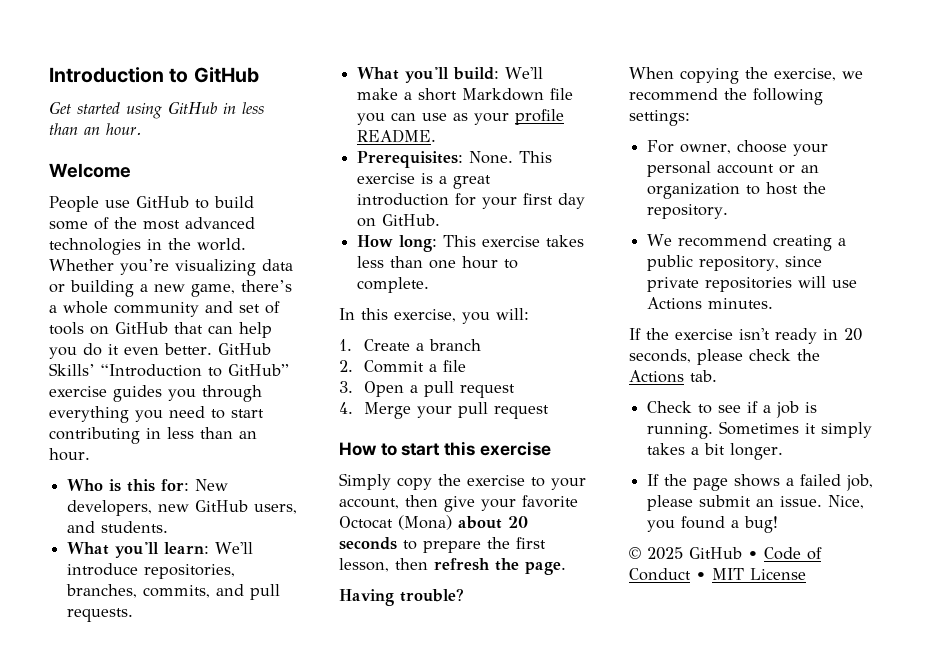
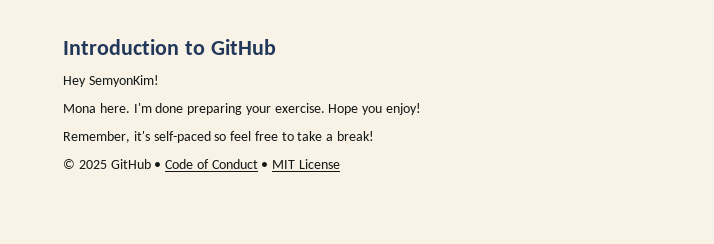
- Get started using GitHub in less than an hour.
- Welcome
- People use GitHub to build some of the most advanced technologies in the world. Whether you’re visualizing data or building a new game, there’s a whole community and set of tools on GitHub that can help you do it even better. GitHub Skills’ “Introduction to GitHub” exercise guides you through everything you need to start contributing in less than an hour.
- Who is this for: New developers, new GitHub users, and students.
- What you'll learn: We'll introduce repositories, branches, commits, and pull requests.
- What you'll build: We'll make a short Markdown file you can use as your profile README.
- Prerequisites: None. This exercise is a great introduction for your first day on GitHub.
- How long: This exercise takes less than one hour to complete.
- In this exercise, you will:
- 1. Create a branch
- 2. Commit a file
- 3. Open a pull request
- 4. Merge your pull request
- How to start this exercise
- Simply copy the exercise to your account, then give your favorite Octocat (Mona) about 20 seconds to prepare the first lesson, then refresh the page.
- Having trouble?
- When copying the exercise, we recommend the following settings:
- For owner, choose your personal account or an organization to host the repository.
- We recommend creating a public repository, since private repositories will use Actions minutes.
- If the exercise isn't ready in 20 seconds, please check the Actions tab.
- Check to see if a job is running. Sometimes it simply takes a bit longer.
- If the page shows a failed job, please submit an issue. Nice, you found a bug!
+ Hey SemyonKim!
+ Mona here. I'm done preparing your exercise. Hope you enjoy!
+ Remember, it's self-paced so feel free to take a break!

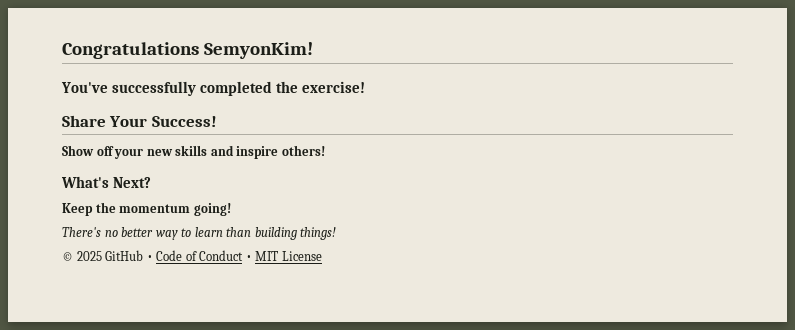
- Introduction to GitHub
- Hey SemyonKim!
- Mona here. I'm done preparing your exercise. Hope you enjoy!
- Remember, it's self-paced so feel free to take a break!
+ Congratulations SemyonKim!
+ You've successfully completed the exercise!
+ Share Your Success!
+ Show off your new skills and inspire others!
+ What's Next?
+ Keep the momentum going!
+ There's no better way to learn than building things!

